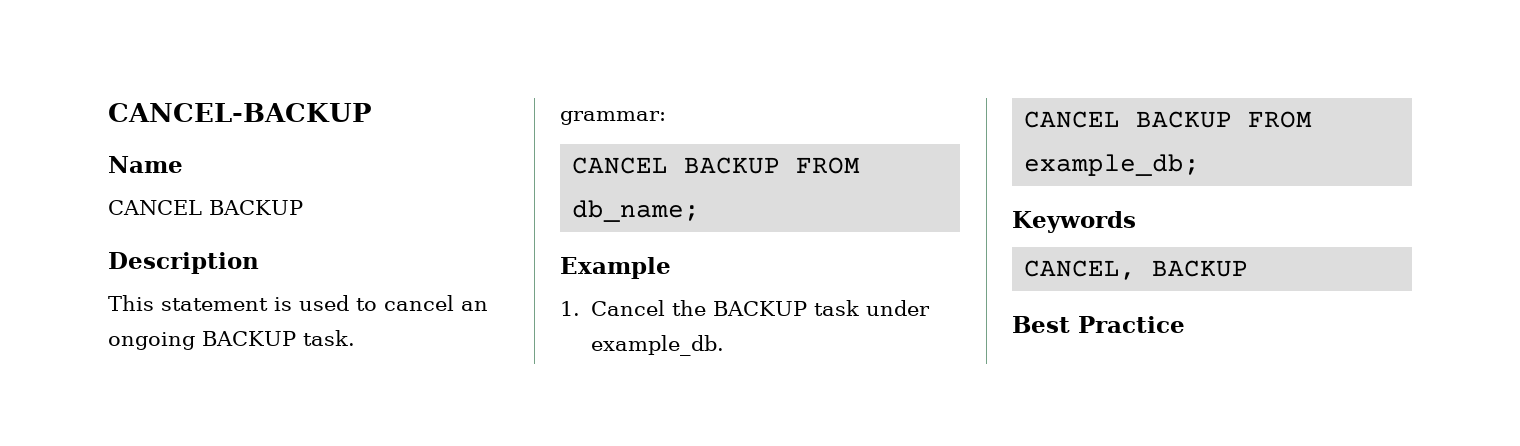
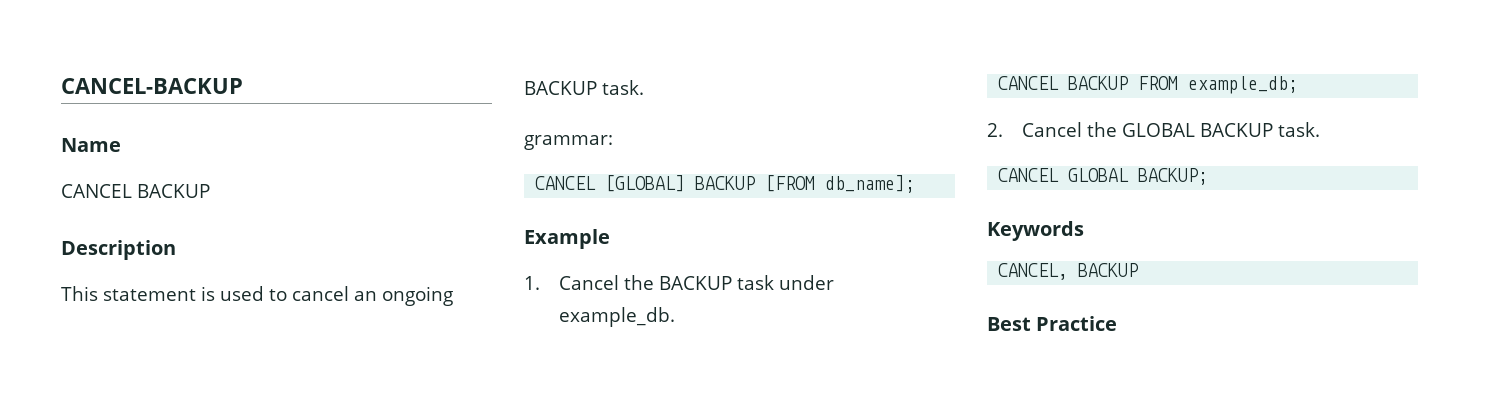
- CANCEL BACKUP FROM db_name;
+ CANCEL [GLOBAL] BACKUP [FROM db_name];
+ 2. Cancel the GLOBAL BACKUP task.
+ CANCEL GLOBAL BACKUP;

